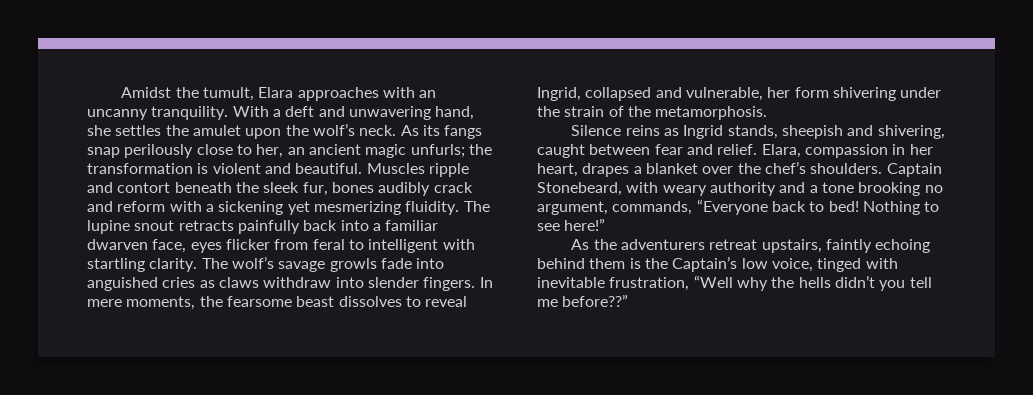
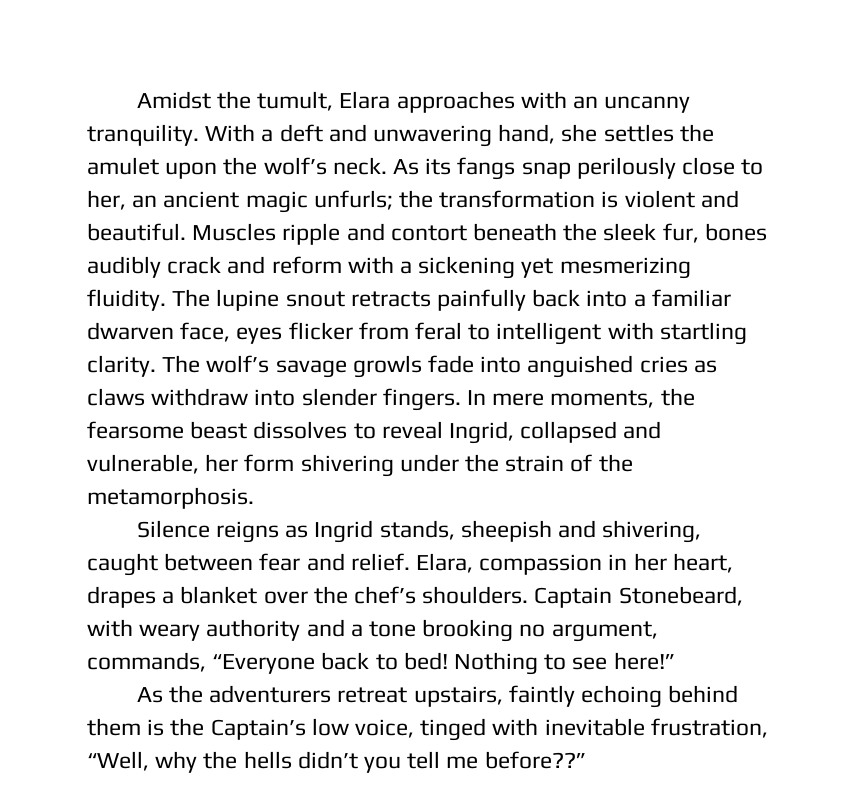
- Silence reins as Ingrid stands, sheepish and shivering, caught between fear and relief.
+ Silence reigns as Ingrid stands, sheepish and shivering, caught between fear and relief.
- As the adventurers retreat upstairs, faintly echoing behind them is the Captain’s low voice, tinged with inevitable frustration, “Well why the hells didn’t you tell me before??”
+ As the adventurers retreat upstairs, faintly echoing behind them is the Captain’s low voice, tinged with inevitable frustration, “Well, why the hells didn’t you tell me before??”

